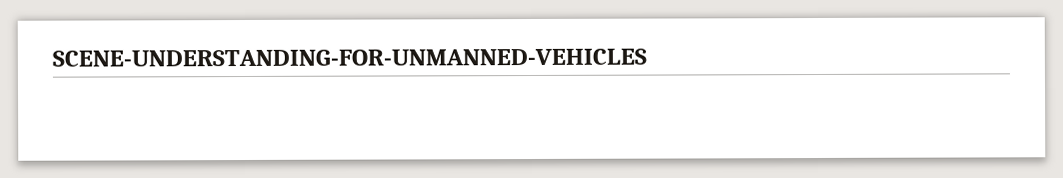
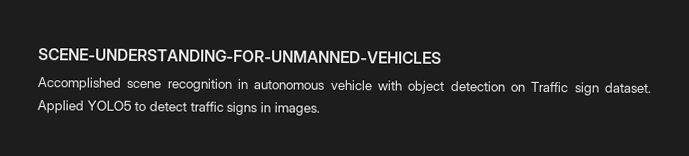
+ Accomplished scene recognition in autonomous vehicle with object detection on Traffic sign dataset. Applied YOLO5 to detect traffic signs in images.

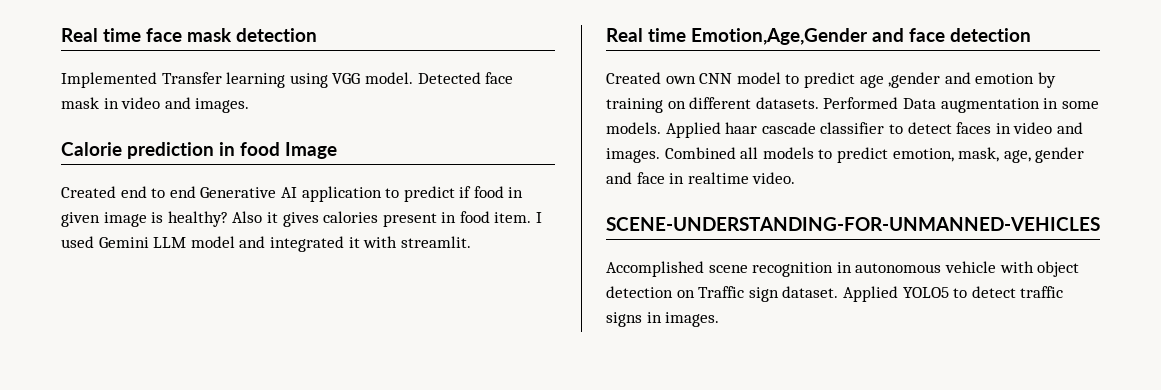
+ Real time face mask detection
+ Implemented Transfer learning using VGG model. Detected face mask in video and images.
+ Calorie prediction in food Image
+ Created end to end Generative AI application to predict if food in given image is healthy? Also it gives calories present in food item. I used Gemini LLM model and integrated it with streamlit.
+ Real time Emotion,Age,Gender and face detection
+ Created own CNN model to predict age ,gender and emotion by training on different datasets. Performed Data augmentation in some models. Applied haar cascade classifier to detect faces in video and images. Combined all models to predict emotion, mask, age, gender and face in realtime video.

